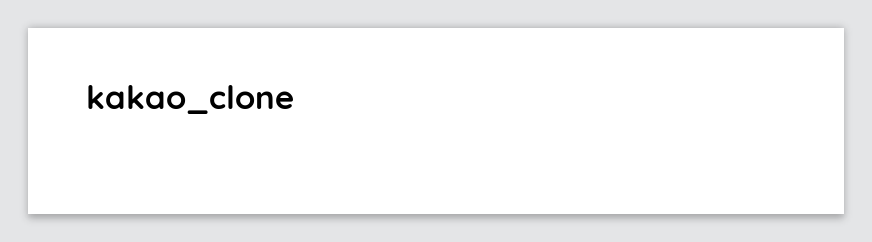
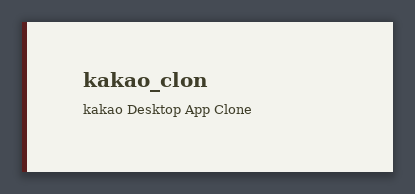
- kakao_clone
+ kakao_clon
+ kakao Desktop App Clone

